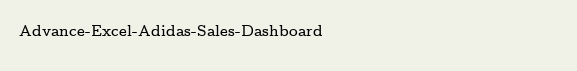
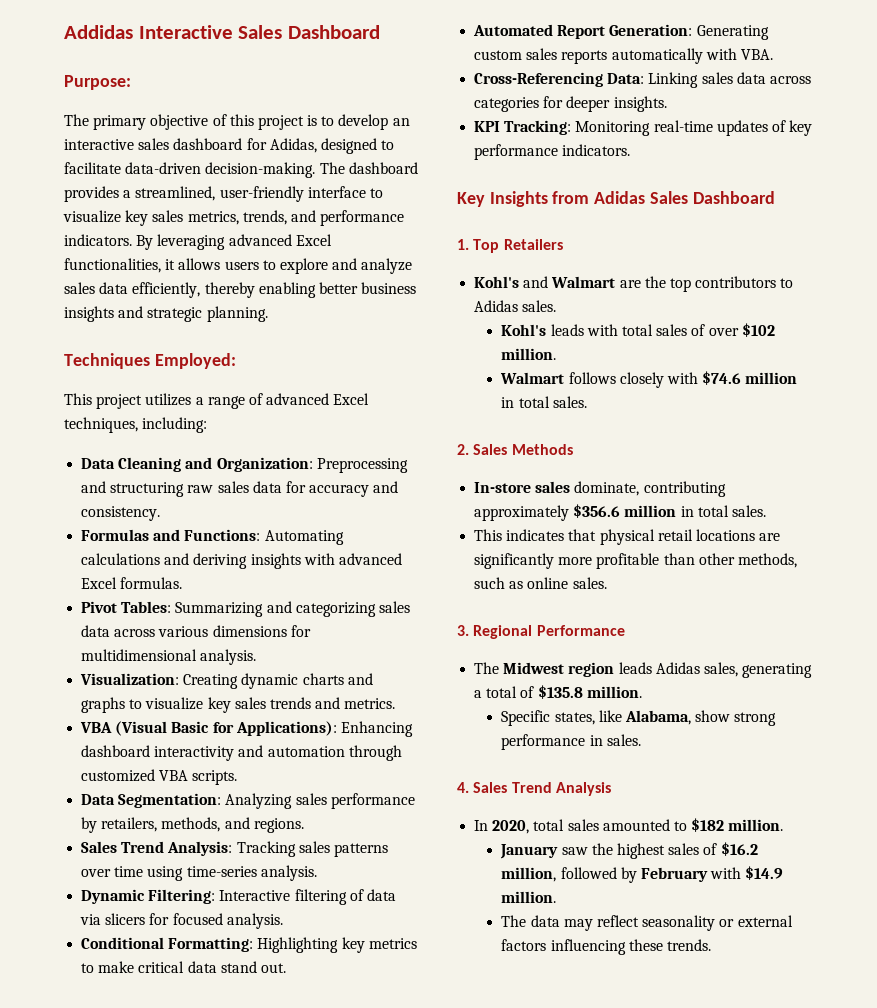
- Advance-Excel-Adidas-Sales-Dashboard
+ Addidas Interactive Sales Dashboard
+ Purpose:
+ The primary objective of this project is to develop an interactive sales dashboard for Adidas, designed to facilitate data-driven decision-making. The dashboard provides a streamlined, user-friendly interface to visualize key sales metrics, trends, and performance indicators. By leveraging advanced Excel functionalities, it allows users to explore and analyze sales data efficiently, thereby enabling better business insights and strategic planning.
+ Techniques Employed:
+ This project utilizes a range of advanced Excel techniques, including:
+ Data Cleaning and Organization: Preprocessing and structuring raw sales data for accuracy and consistency.
+ Formulas and Functions: Automating calculations and deriving insights with advanced Excel formulas.
+ Pivot Tables: Summarizing and categorizing sales data across various dimensions for multidimensional analysis.
+ Visualization: Creating dynamic charts and graphs to visualize key sales trends and metrics.
+ VBA (Visual Basic for Applications): Enhancing dashboard interactivity and automation through customized VBA scripts.
+ Data Segmentation: Analyzing sales performance by retailers, methods, and regions.
+ Sales Trend Analysis: Tracking sales patterns over time using time-series analysis.
+ Dynamic Filtering: Interactive filtering of data via slicers for focused analysis.
+ Conditional Formatting: Highlighting key metrics to make critical data stand out.
+ Automated Report Generation: Generating custom sales reports automatically with VBA.
+ Cross-Referencing Data: Linking sales data across categories for deeper insights.
+ KPI Tracking: Monitoring real-time updates of key performance indicators.
+ Key Insights from Adidas Sales Dashboard
+ 1. Top Retailers
+ Kohl's and Walmart are the top contributors to Adidas sales.
+ Kohl's leads with total sales of over $102 million.
+ Walmart follows closely with $74.6 million in total sales.
+ 2. Sales Methods
+ In-store sales dominate, contributing approximately $356.6 million in total sales.
+ This indicates that physical retail locations are significantly more profitable than other methods, such as online sales.
+ 3. Regional Performance
+ The Midwest region leads Adidas sales, generating a total of $135.8 million.
+ Specific states, like Alabama, show strong performance in sales.
+ 4. Sales Trend Analysis
+ In 2020, total sales amounted to $182 million.
+ January saw the highest sales of $16.2 million, followed by February with $14.9 million.
+ The data may reflect seasonality or external factors influencing these trends.

